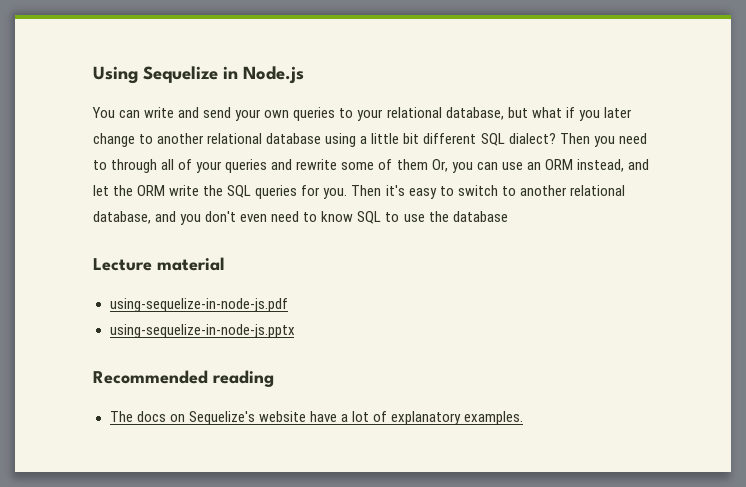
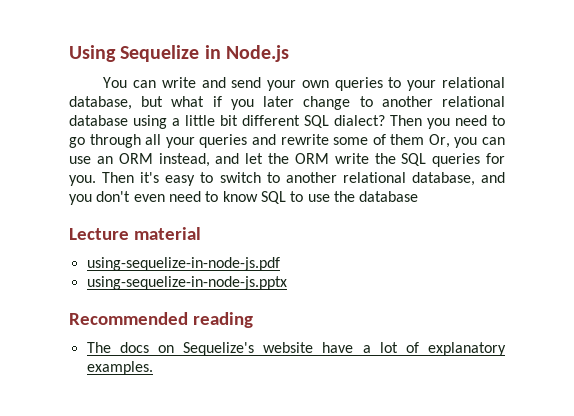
- Then you need to through all of your queries and rewrite some of them Or, you can use an ORM instead, and let the ORM write the SQL queries for you.
+ Then you need to go through all your queries and rewrite some of them Or, you can use an ORM instead, and let the ORM write the SQL queries for you.

